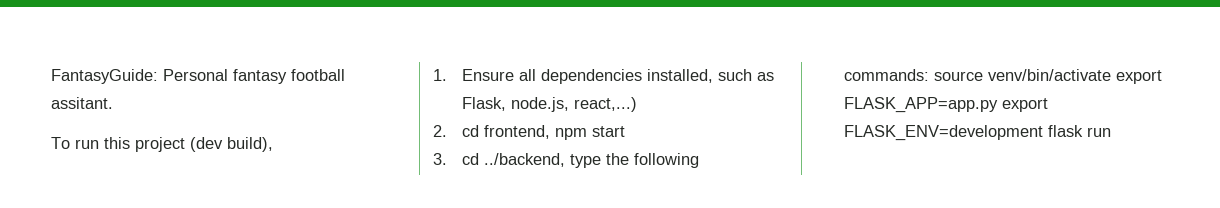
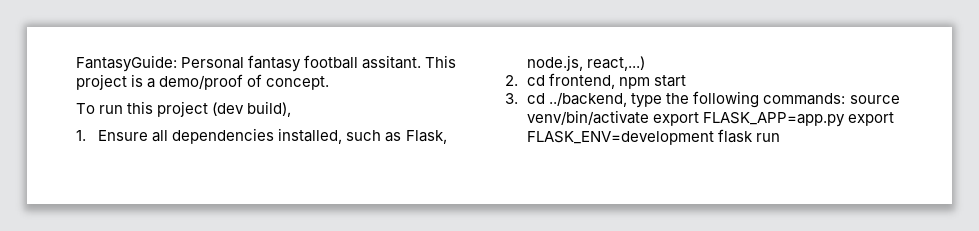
+ This project is a demo/proof of concept.

